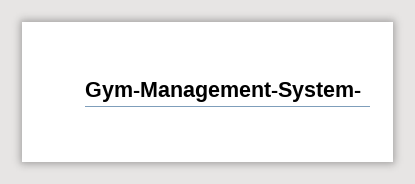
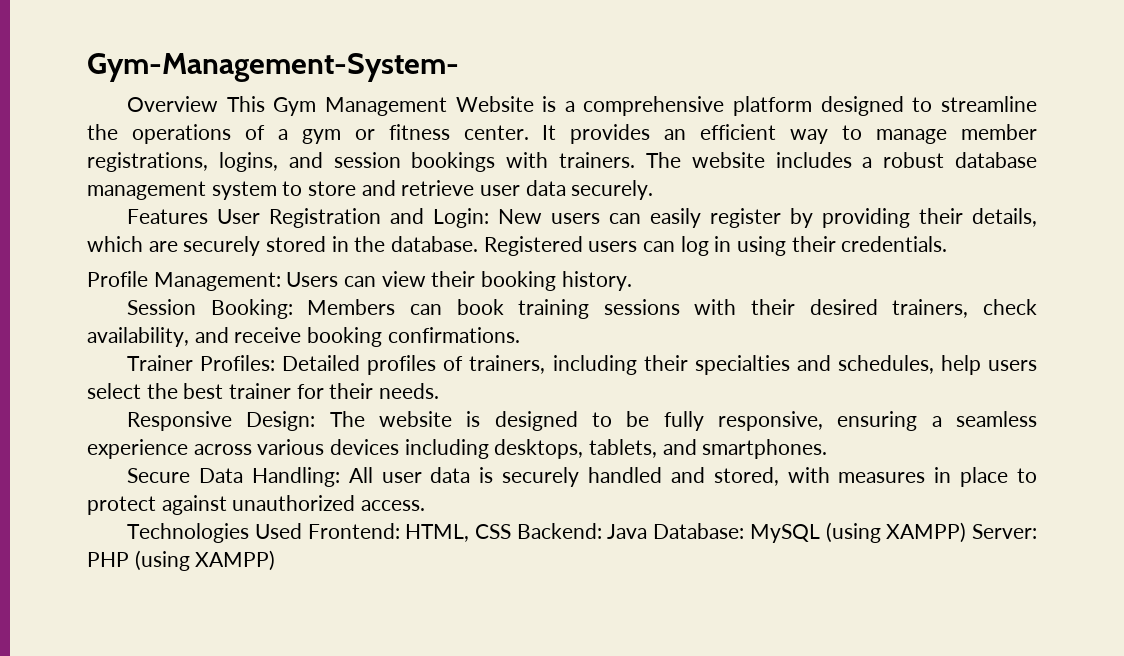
+ Overview This Gym Management Website is a comprehensive platform designed to streamline the operations of a gym or fitness center. It provides an efficient way to manage member registrations, logins, and session bookings with trainers. The website includes a robust database management system to store and retrieve user data securely.
+ Features User Registration and Login: New users can easily register by providing their details, which are securely stored in the database. Registered users can log in using their credentials.
+ Profile Management: Users can view their booking history.
+ Session Booking: Members can book training sessions with their desired trainers, check availability, and receive booking confirmations.
+ Trainer Profiles: Detailed profiles of trainers, including their specialties and schedules, help users select the best trainer for their needs.
+ Responsive Design: The website is designed to be fully responsive, ensuring a seamless experience across various devices including desktops, tablets, and smartphones.
+ Secure Data Handling: All user data is securely handled and stored, with measures in place to protect against unauthorized access.
+ Technologies Used Frontend: HTML, CSS Backend: Java Database: MySQL (using XAMPP) Server: PHP (using XAMPP)

